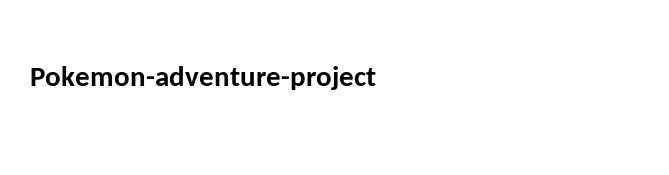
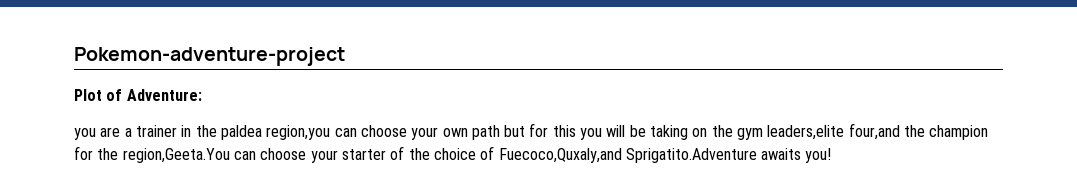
+ Plot of Adventure:
+ you are a trainer in the paldea region,you can choose your own path but for this you will be taking on the gym leaders,elite four,and the champion for the region,Geeta.You can choose your starter of the choice of Fuecoco,Quxaly,and Sprigatito.Adventure awaits you!

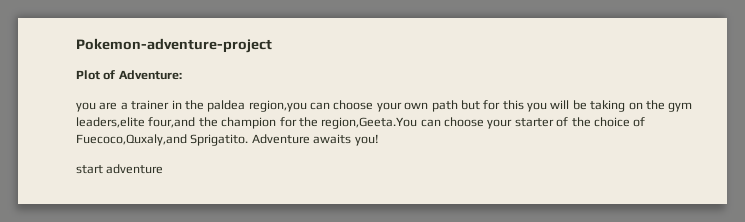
- you are a trainer in the paldea region,you can choose your own path but for this you will be taking on the gym leaders,elite four,and the champion for the region,Geeta.You can choose your starter of the choice of Fuecoco,Quxaly,and Sprigatito.Adventure awaits you!
+ you are a trainer in the paldea region,you can choose your own path but for this you will be taking on the gym leaders,elite four,and the champion for the region,Geeta.You can choose your starter of the choice of Fuecoco,Quxaly,and Sprigatito. Adventure awaits you!
+ start adventure

